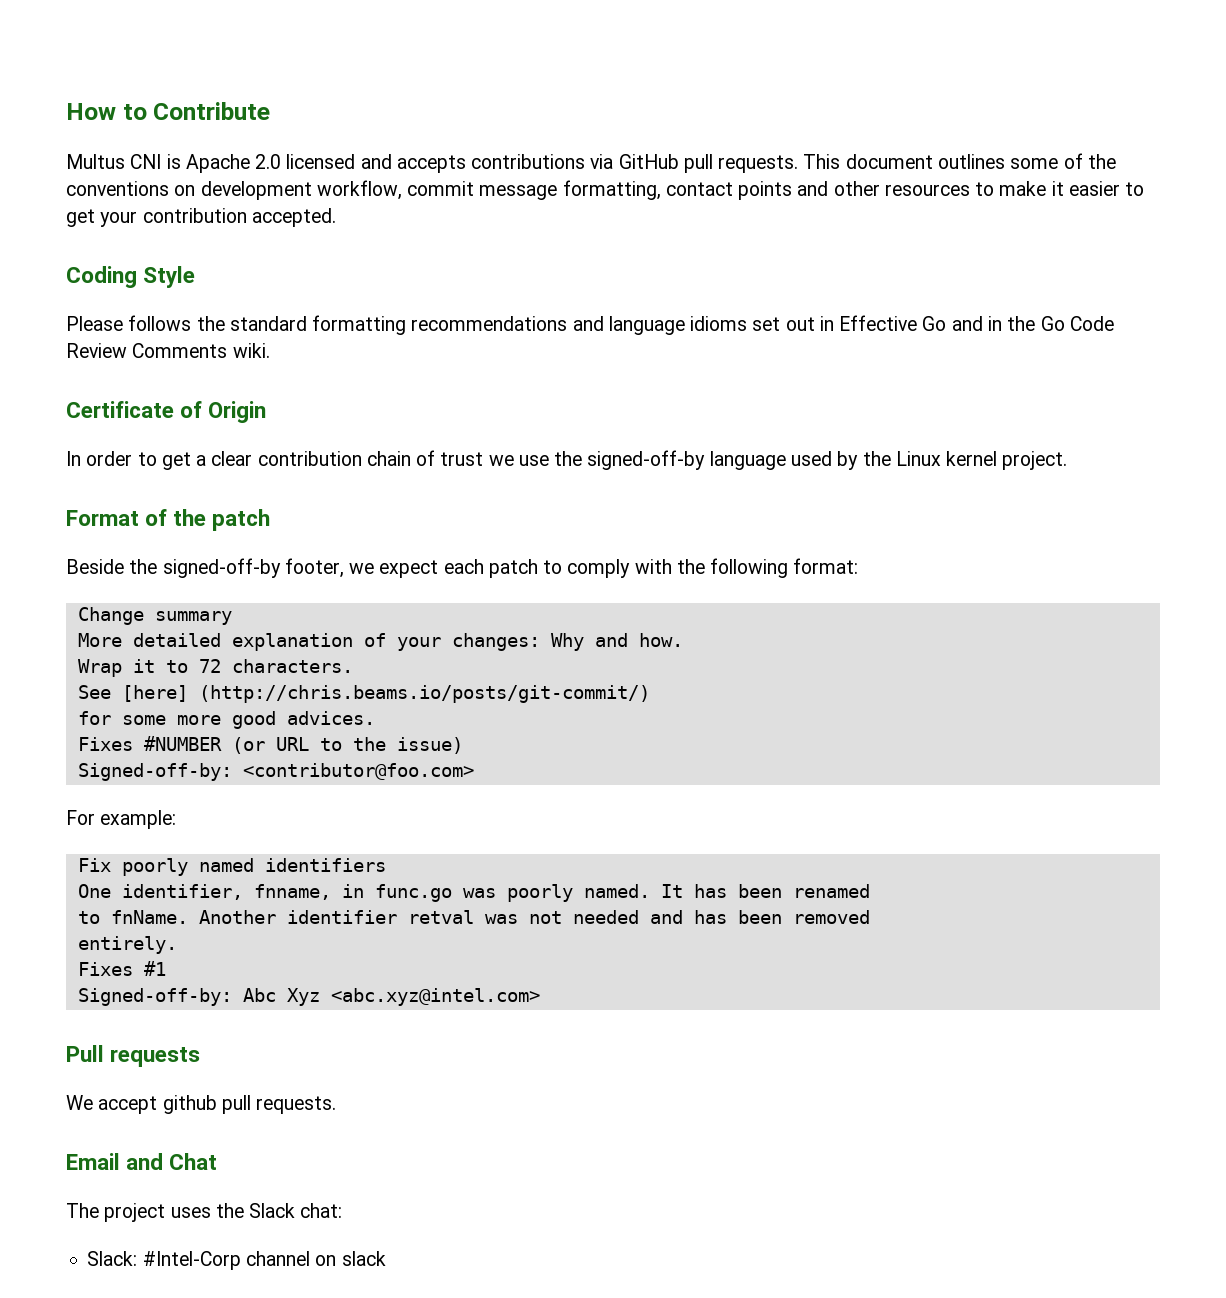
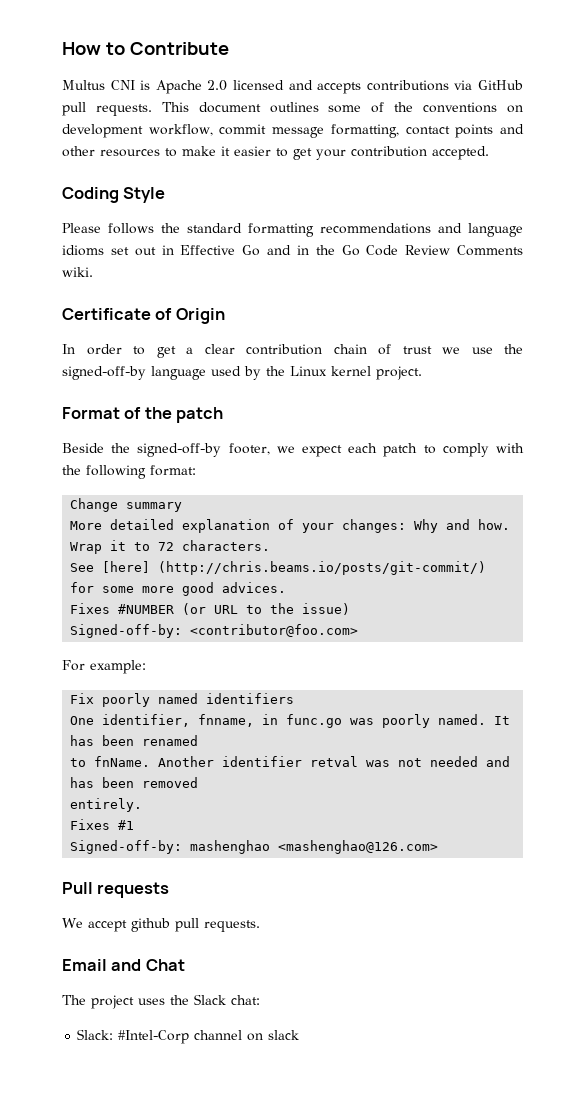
- Signed-off-by: Abc Xyz <abc.xyz@intel.com>
+ Signed-off-by: mashenghao <mashenghao@126.com>

